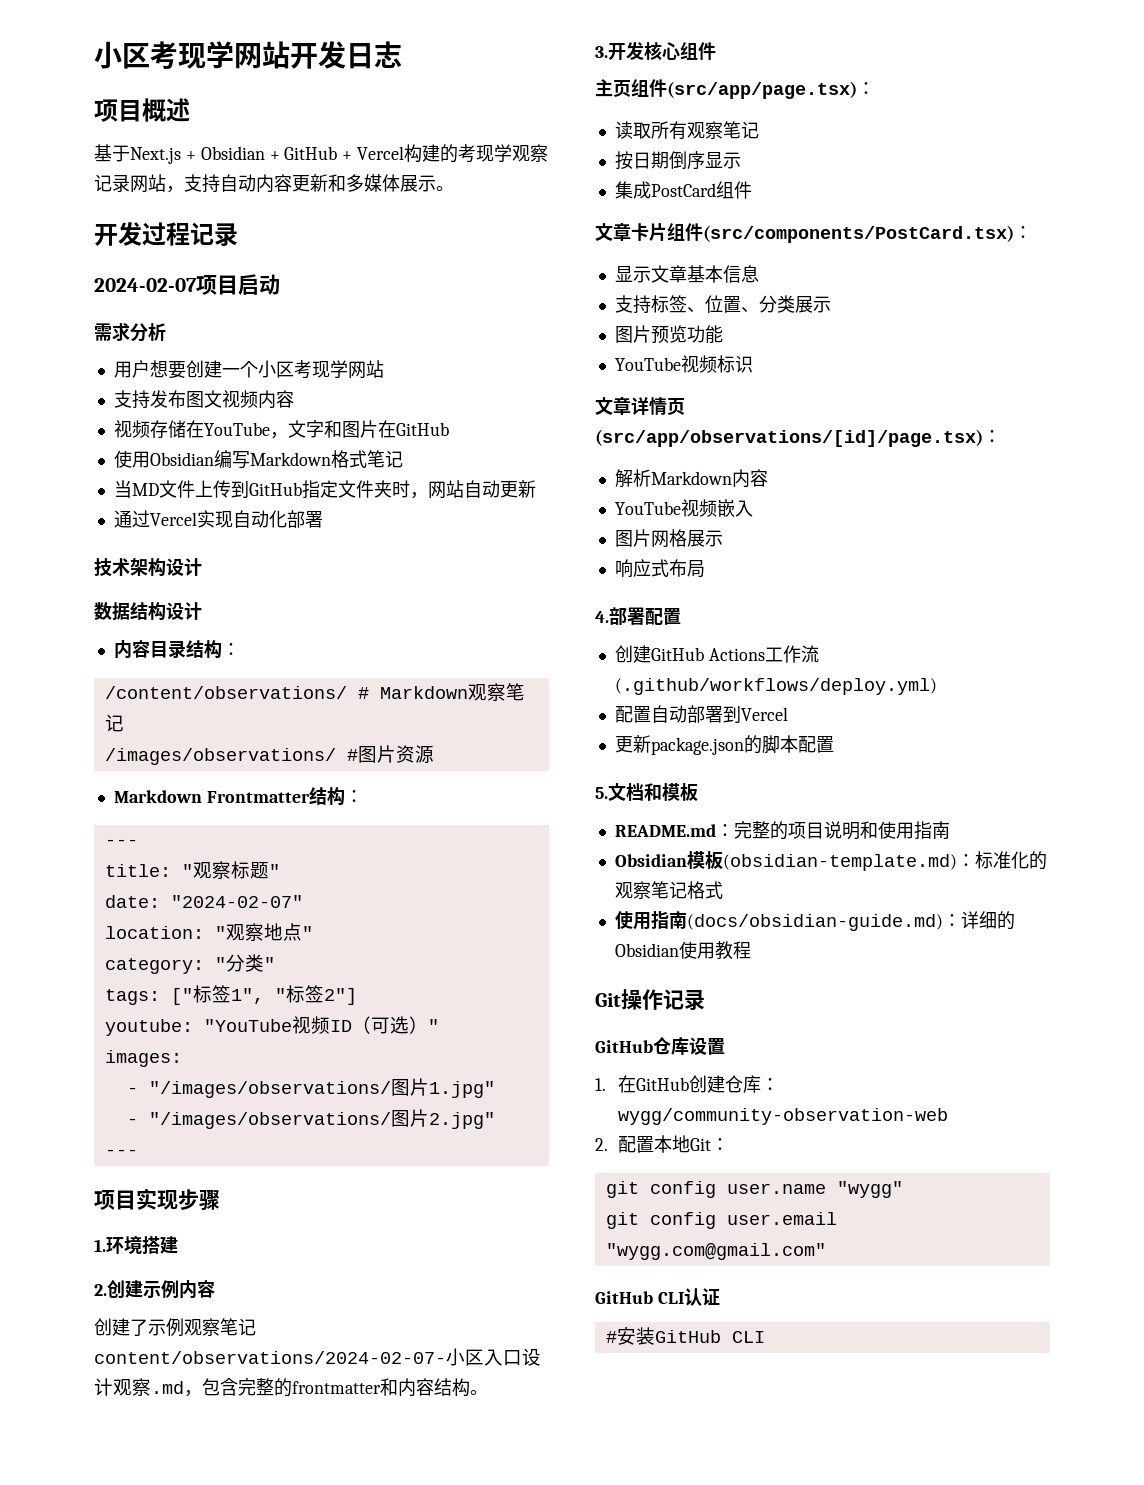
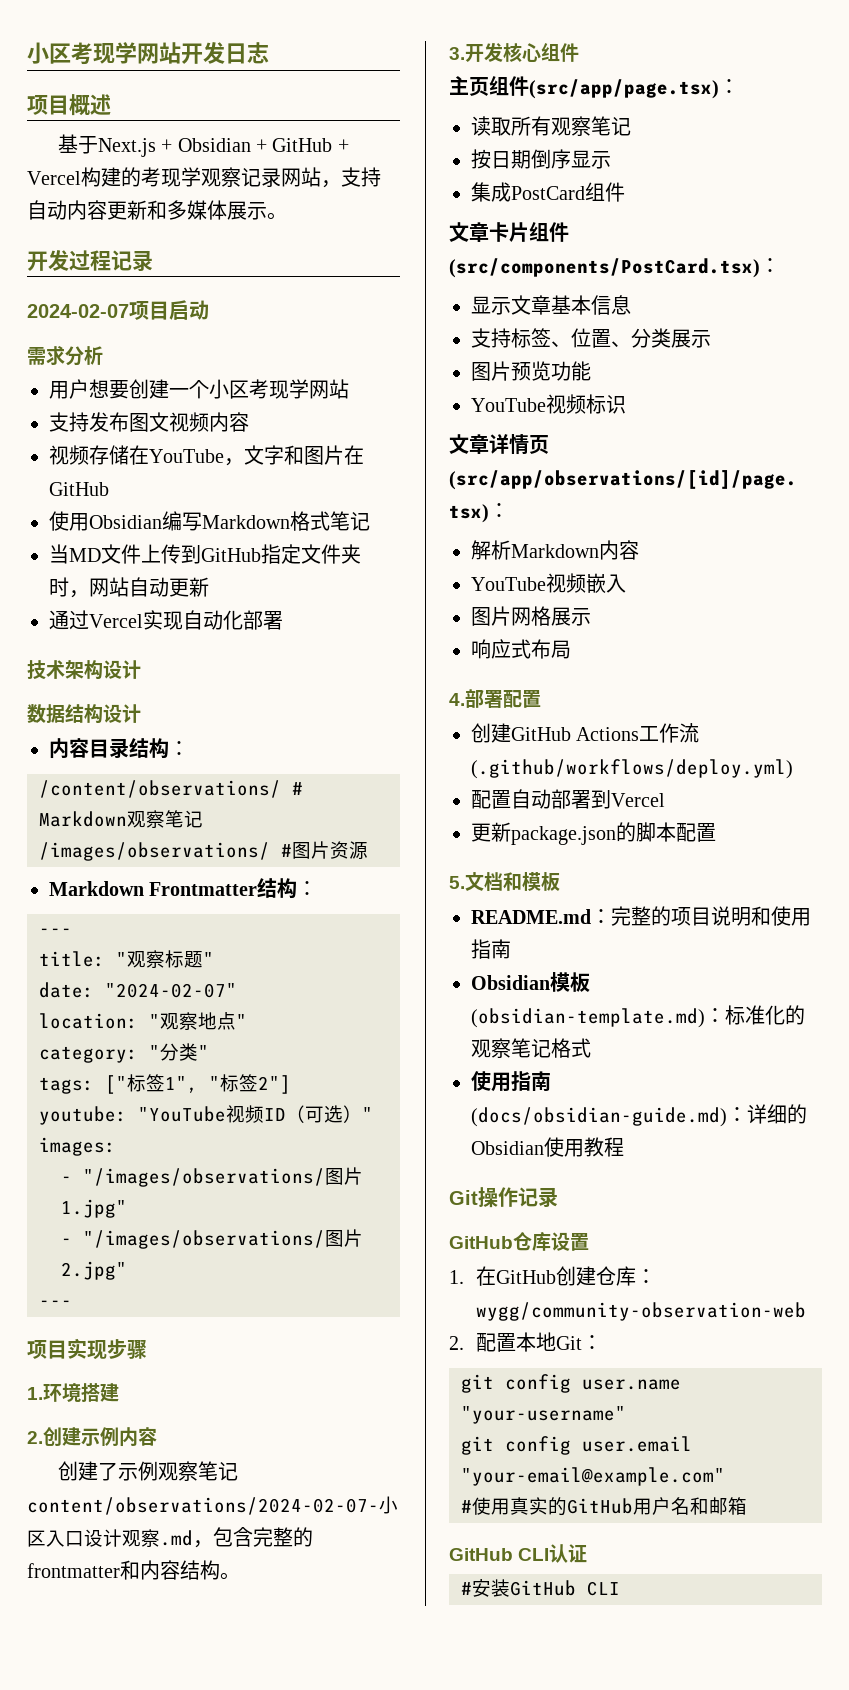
- git config user.name "wygg"
+ git config user.name "your-username"
- git config user.email "wygg.com@gmail.com"
+ git config user.email "your-email@example.com"
+ #使用真实的GitHub用户名和邮箱

